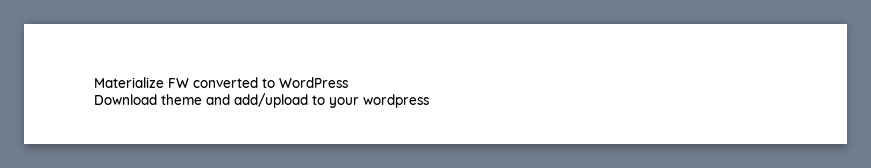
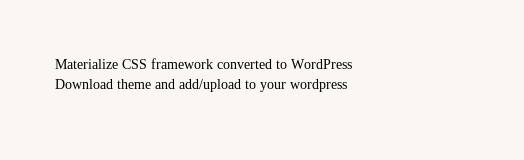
- Materialize FW converted to WordPress
+ Materialize CSS framework converted to WordPress

